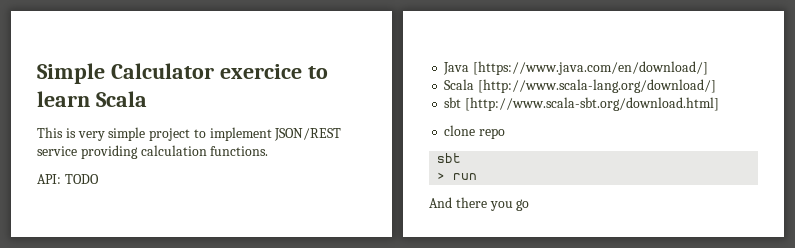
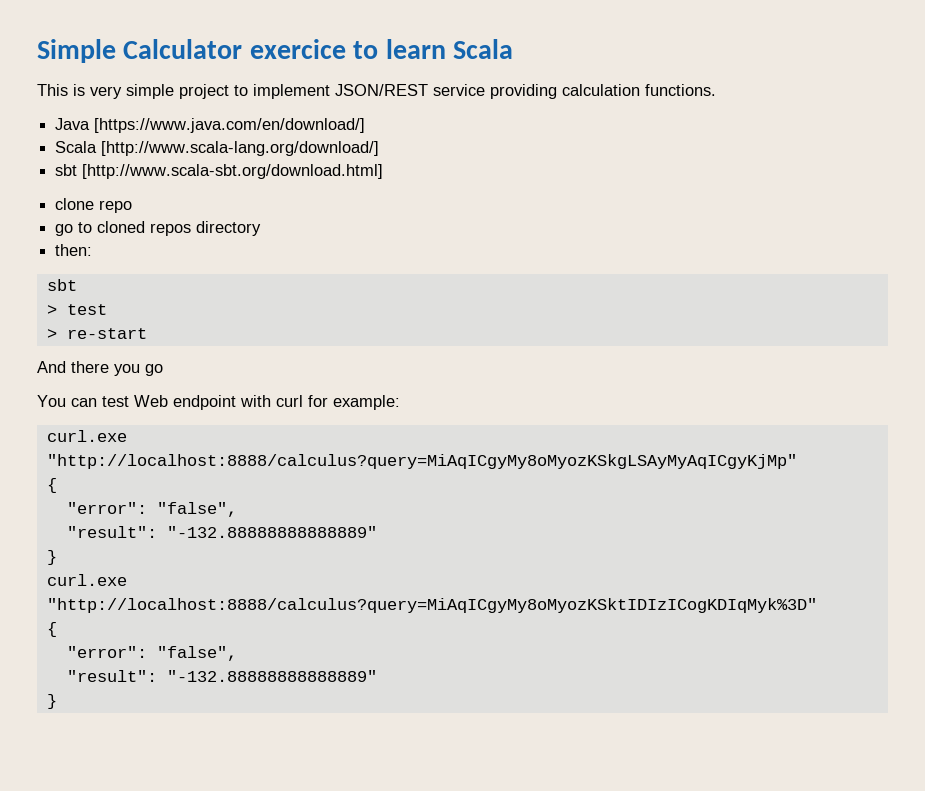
- API: TODO
+ go to cloned repos directory
+ then:
- > run
+ > test
+ > re-start
+ You can test Web endpoint with curl for example:
+ curl.exe "http://localhost:8888/calculus?query=MiAqICgyMy8oMyozKSkgLSAyMyAqICgyKjMp"
+ {
+ "error": "false",
+ "result": "-132.88888888888889"
+ }
+ curl.exe "http://localhost:8888/calculus?query=MiAqICgyMy8oMyozKSktIDIzICogKDIqMyk%3D"
+ {
+ "error": "false",
+ "result": "-132.88888888888889"
+ }

